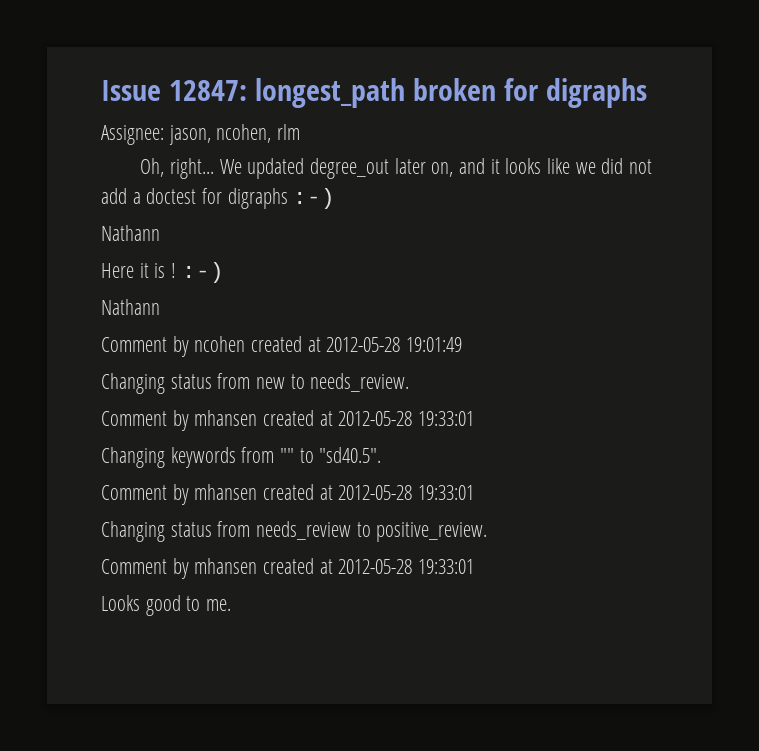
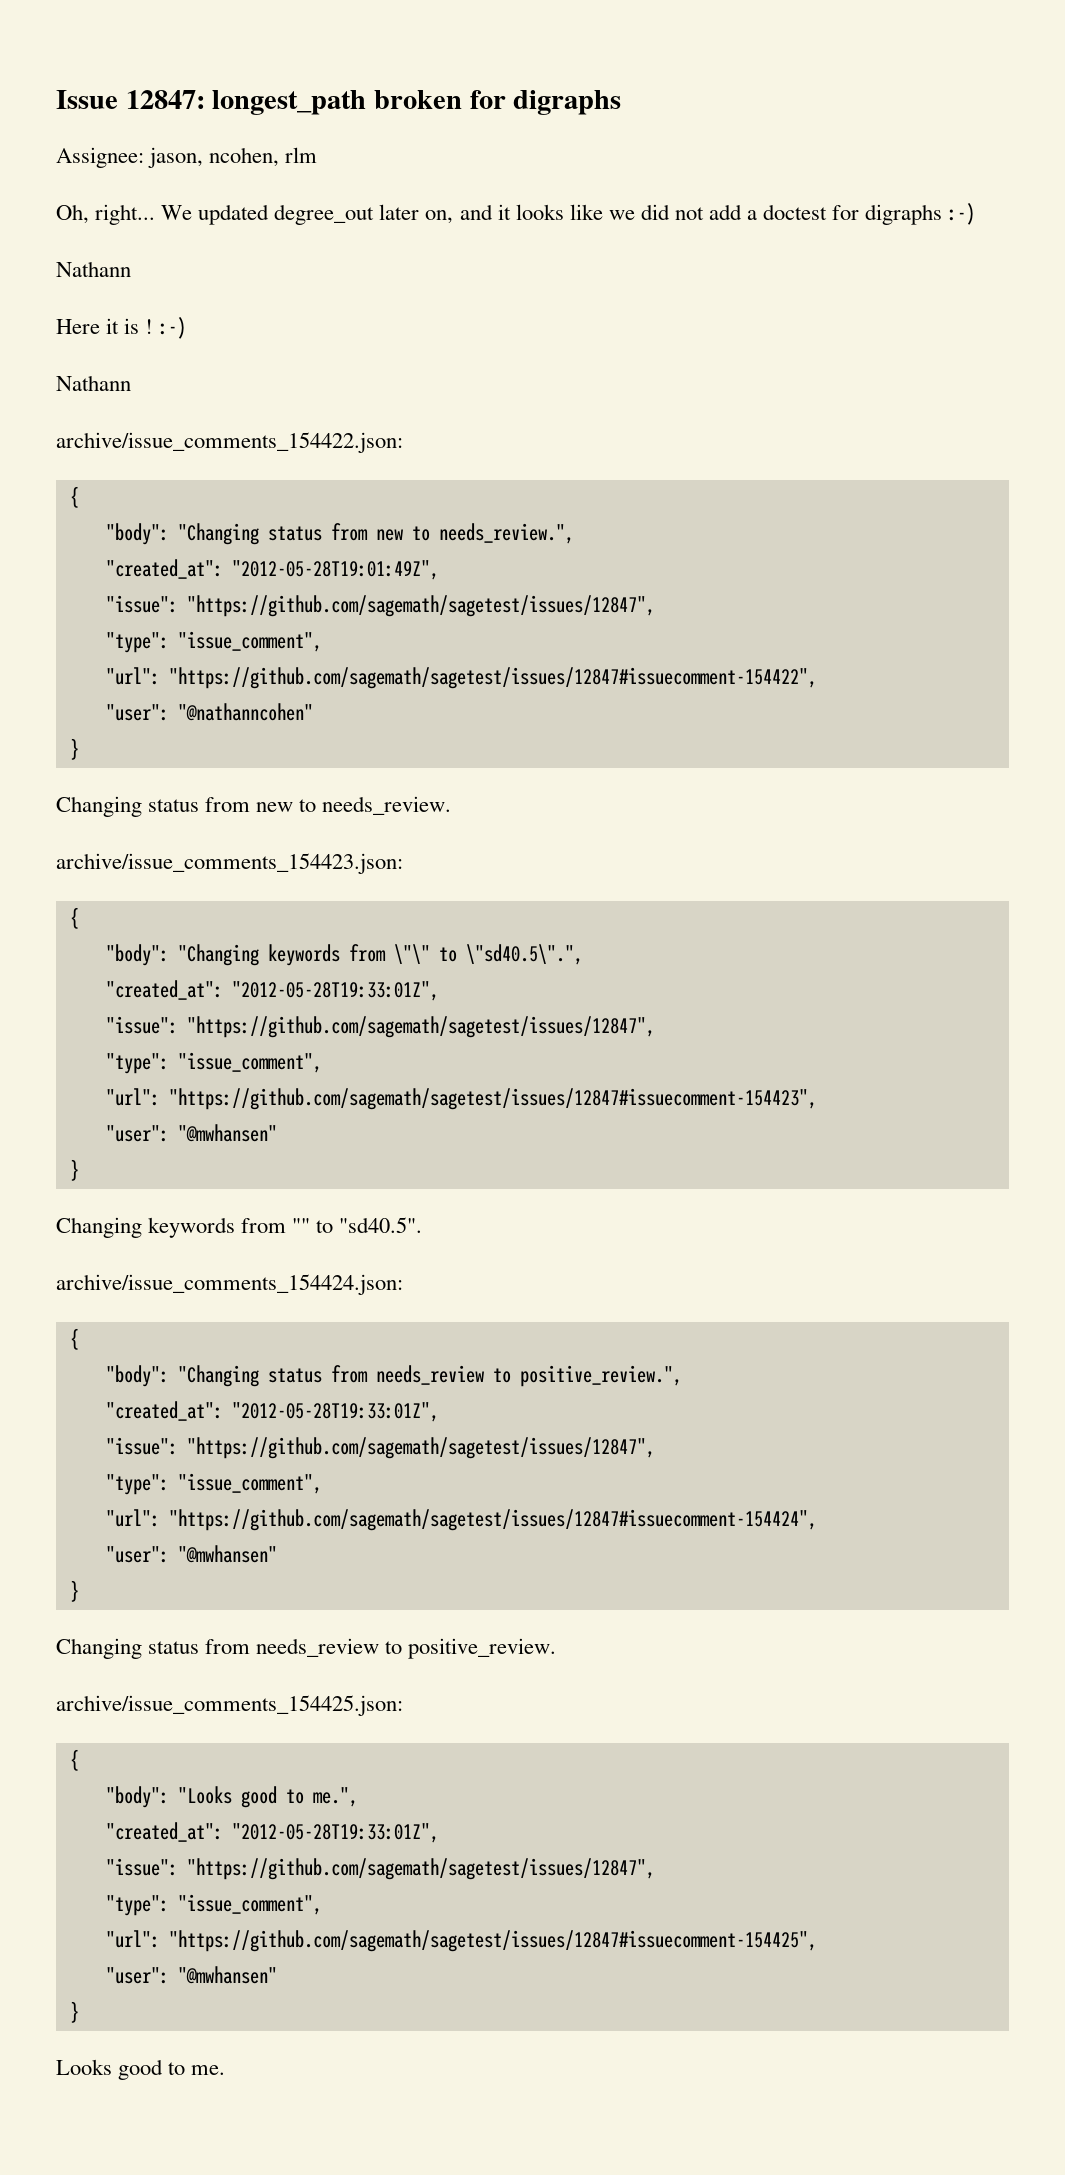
- Comment by ncohen created at 2012-05-28 19:01:49
+ archive/issue_comments_154422.json:
+ {
+ "body": "Changing status from new to needs_review.",
+ "created_at": "2012-05-28T19:01:49Z",
+ "issue": "https://github.com/sagemath/sagetest/issues/12847",
+ "type": "issue_comment",
+ "url": "https://github.com/sagemath/sagetest/issues/12847#issuecomment-154422",
+ "user": "@nathanncohen"
+ }
  Changing status from new to needs_review.
- Comment by mhansen created at 2012-05-28 19:33:01
+ archive/issue_comments_154423.json:
+ {
+ "body": "Changing keywords from \"\" to \"sd40.5\".",
+ "created_at": "2012-05-28T19:33:01Z",
+ "issue": "https://github.com/sagemath/sagetest/issues/12847",
+ "type": "issue_comment",
+ "url": "https://github.com/sagemath/sagetest/issues/12847#issuecomment-154423",
+ "user": "@mwhansen"
+ }
  Changing keywords from "" to "sd40.5".
- Comment by mhansen created at 2012-05-28 19:33:01
+ archive/issue_comments_154424.json:
+ {
+ "body": "Changing status from needs_review to positive_review.",
+ "created_at": "2012-05-28T19:33:01Z",
+ "issue": "https://github.com/sagemath/sagetest/issues/12847",
+ "type": "issue_comment",
+ "url": "https://github.com/sagemath/sagetest/issues/12847#issuecomment-154424",
+ "user": "@mwhansen"
+ }
  Changing status from needs_review to positive_review.
- Comment by mhansen created at 2012-05-28 19:33:01
+ archive/issue_comments_154425.json:
+ {
+ "body": "Looks good to me.",
+ "created_at": "2012-05-28T19:33:01Z",
+ "issue": "https://github.com/sagemath/sagetest/issues/12847",
+ "type": "issue_comment",
+ "url": "https://github.com/sagemath/sagetest/issues/12847#issuecomment-154425",
+ "user": "@mwhansen"
+ }

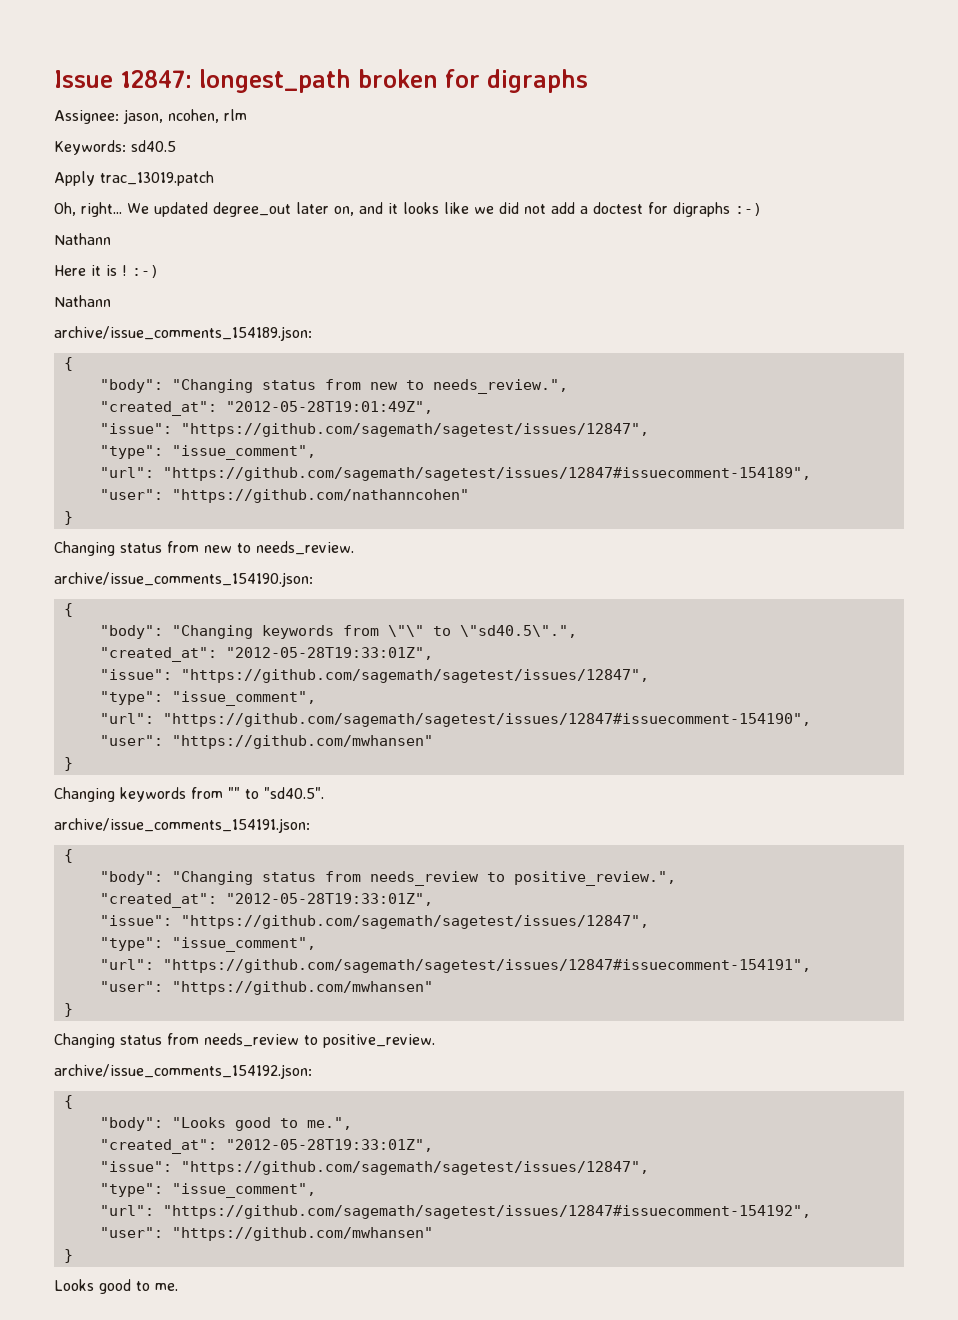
+ Keywords: sd40.5
+ Apply trac_13019.patch
- archive/issue_comments_154422.json:
+ archive/issue_comments_154189.json:
- "url": "https://github.com/sagemath/sagetest/issues/12847#issuecomment-154422",
- "user": "@nathanncohen"
+ "url": "https://github.com/sagemath/sagetest/issues/12847#issuecomment-154189",
+ "user": "https://github.com/nathanncohen"
- archive/issue_comments_154423.json:
+ archive/issue_comments_154190.json:
- "url": "https://github.com/sagemath/sagetest/issues/12847#issuecomment-154423",
- "user": "@mwhansen"
+ "url": "https://github.com/sagemath/sagetest/issues/12847#issuecomment-154190",
+ "user": "https://github.com/mwhansen"
- archive/issue_comments_154424.json:
+ archive/issue_comments_154191.json:
- "url": "https://github.com/sagemath/sagetest/issues/12847#issuecomment-154424",
- "user": "@mwhansen"
+ "url": "https://github.com/sagemath/sagetest/issues/12847#issuecomment-154191",
+ "user": "https://github.com/mwhansen"
- archive/issue_comments_154425.json:
+ archive/issue_comments_154192.json:
- "url": "https://github.com/sagemath/sagetest/issues/12847#issuecomment-154425",
- "user": "@mwhansen"
+ "url": "https://github.com/sagemath/sagetest/issues/12847#issuecomment-154192",
+ "user": "https://github.com/mwhansen"

